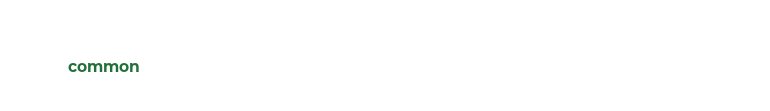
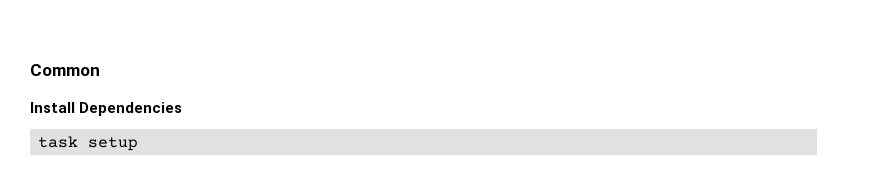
- common
+ Common
+ Install Dependencies
+ task setup

